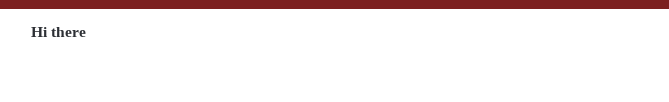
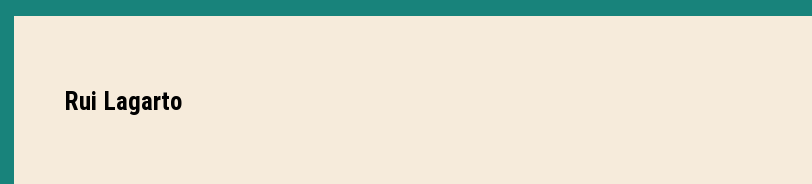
- Hi there
+ Rui Lagarto

